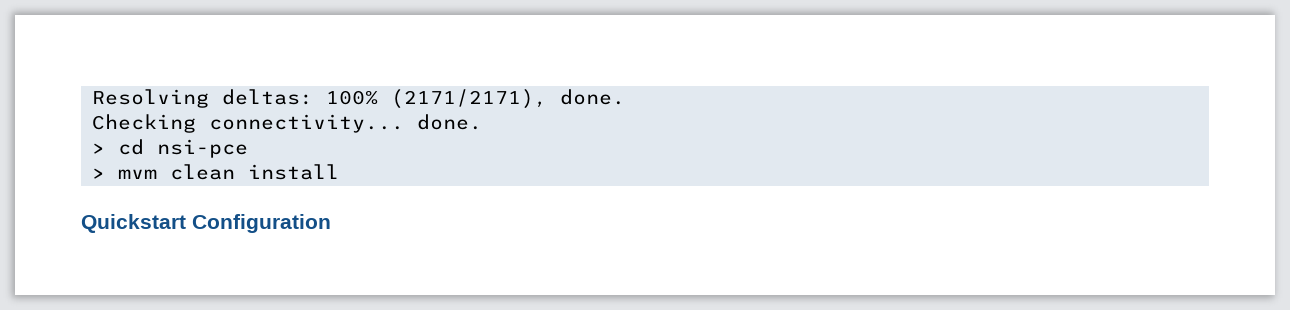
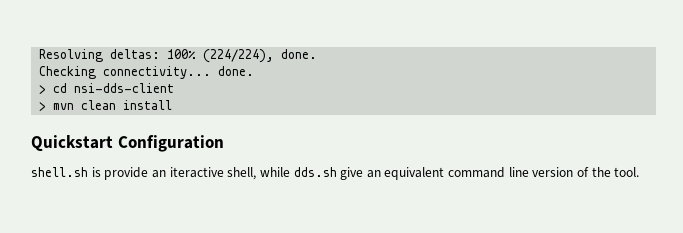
- Resolving deltas: 100% (2171/2171), done.
+ Resolving deltas: 100% (224/224), done.
- > cd nsi-pce
- > mvm clean install
+ > cd nsi-dds-client
+ > mvn clean install
+ shell.sh is provide an iteractive shell, while dds.sh give an equivalent command line version of the tool.

